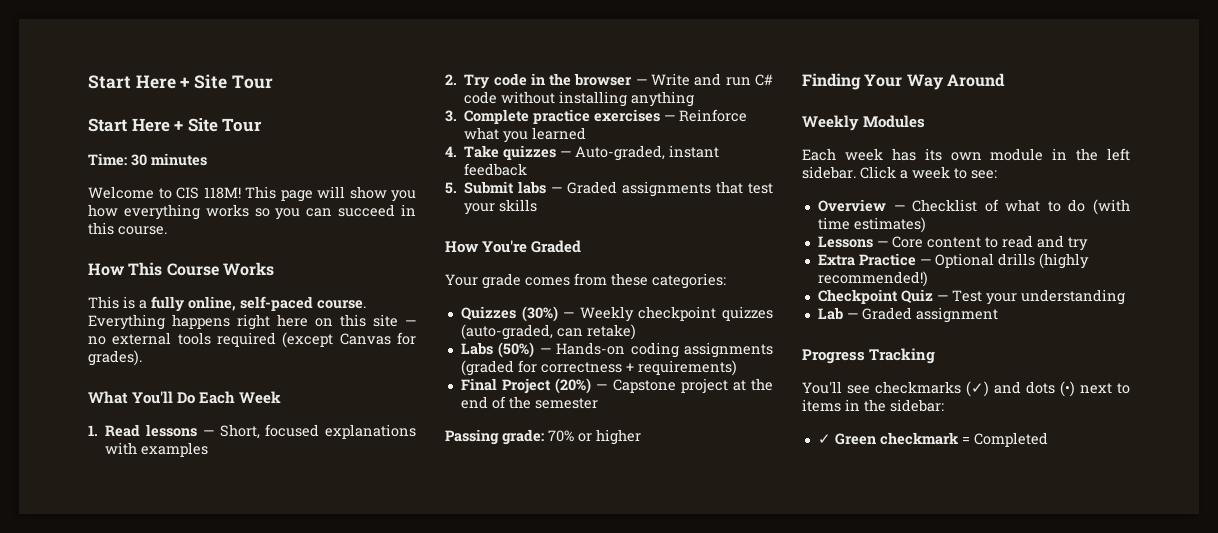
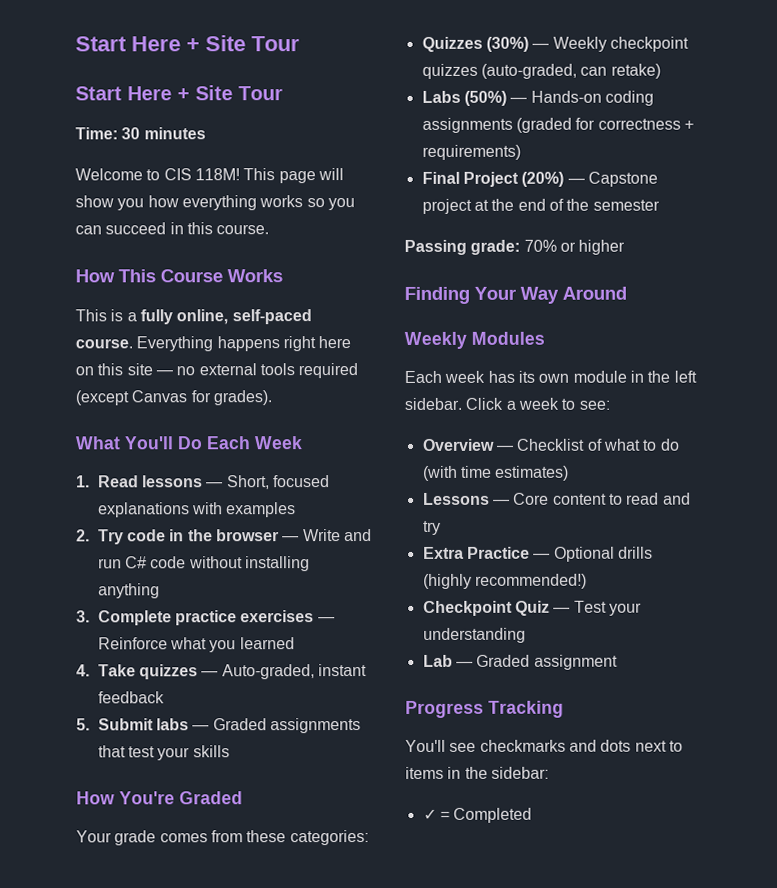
- You'll see checkmarks (✓) and dots (•) next to items in the sidebar:
+ You'll see checkmarks and dots next to items in the sidebar:
- ✓ Green checkmark = Completed
+ ✓ = Completed

